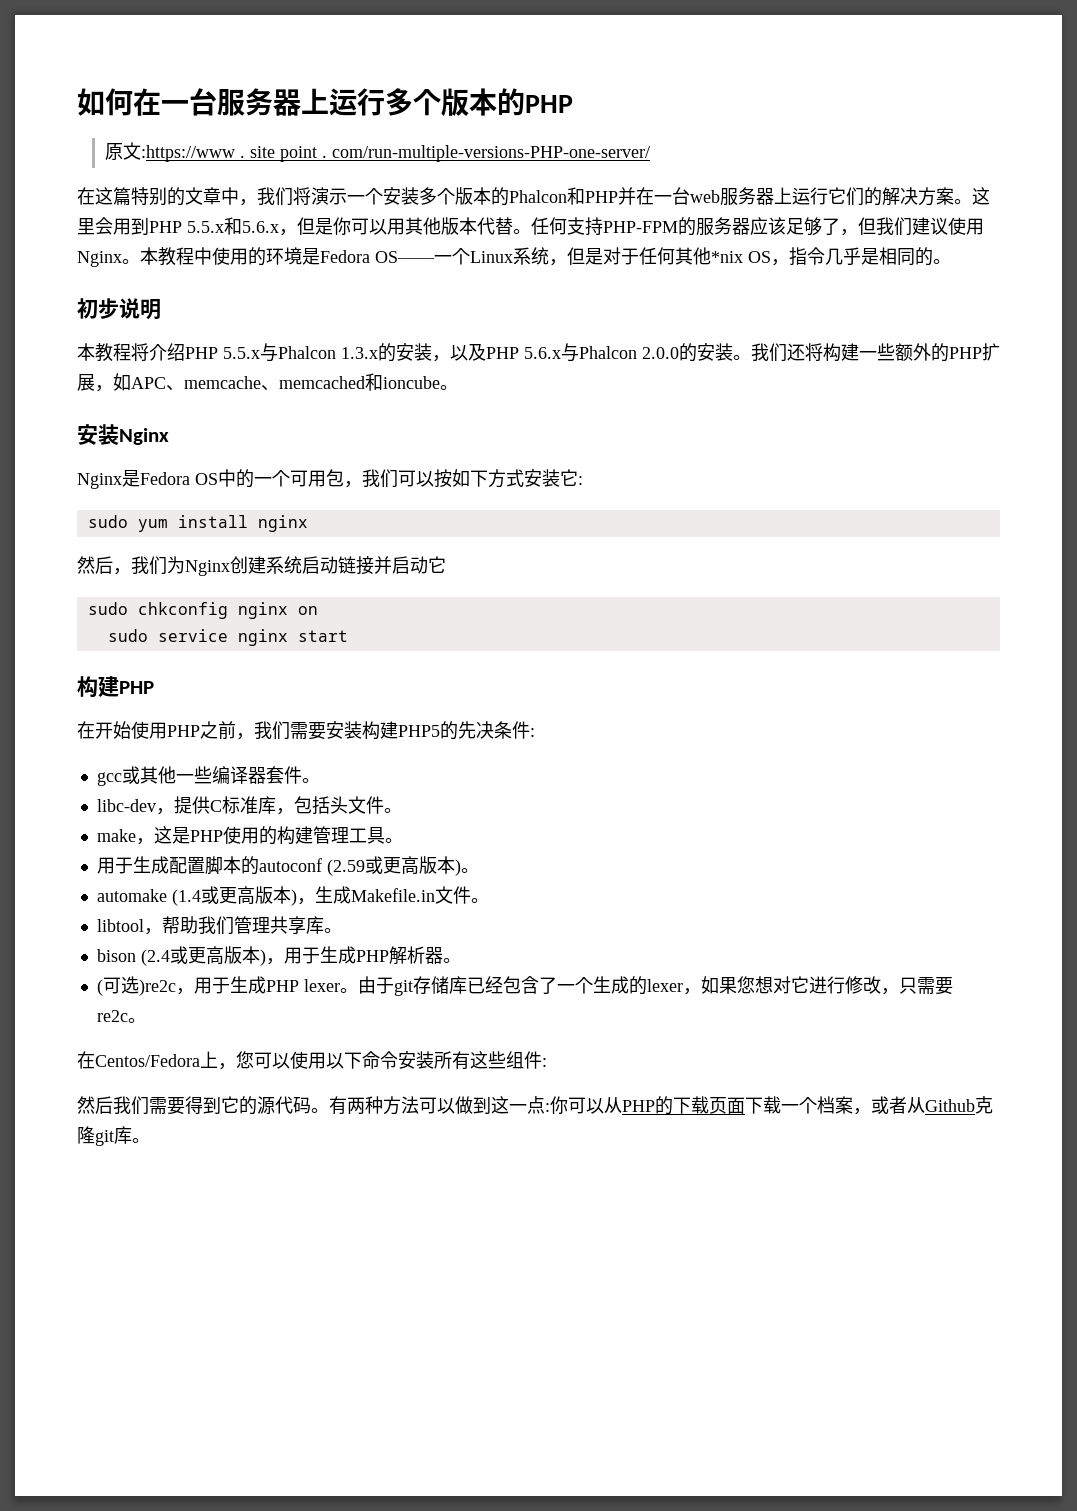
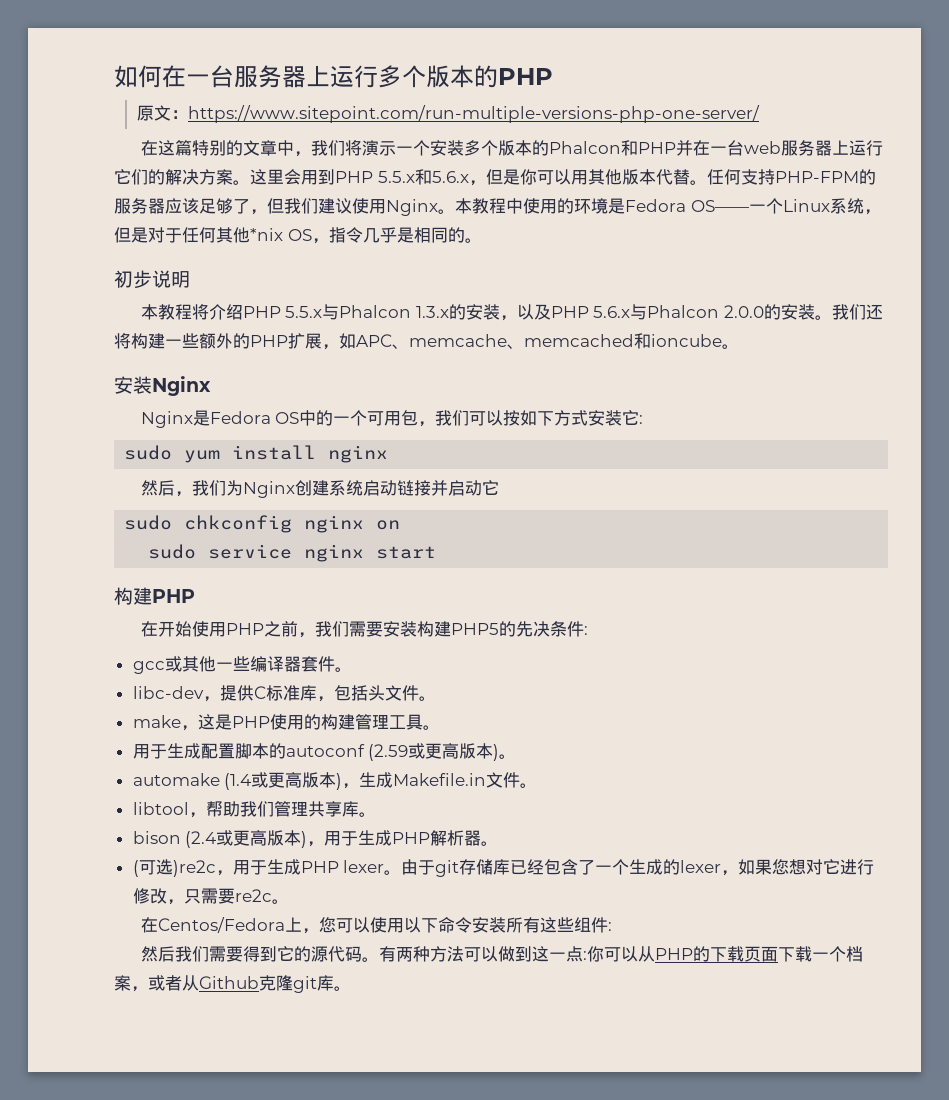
- 原文:https://www . site point . com/run-multiple-versions-PHP-one-server/
+ 原文：https://www.sitepoint.com/run-multiple-versions-php-one-server/

